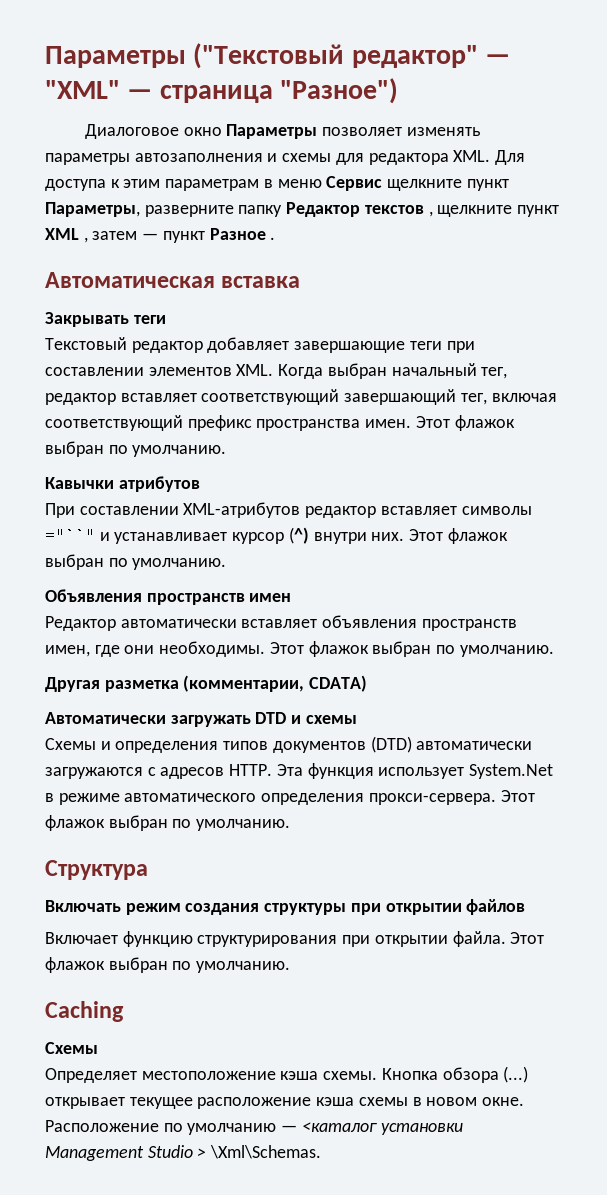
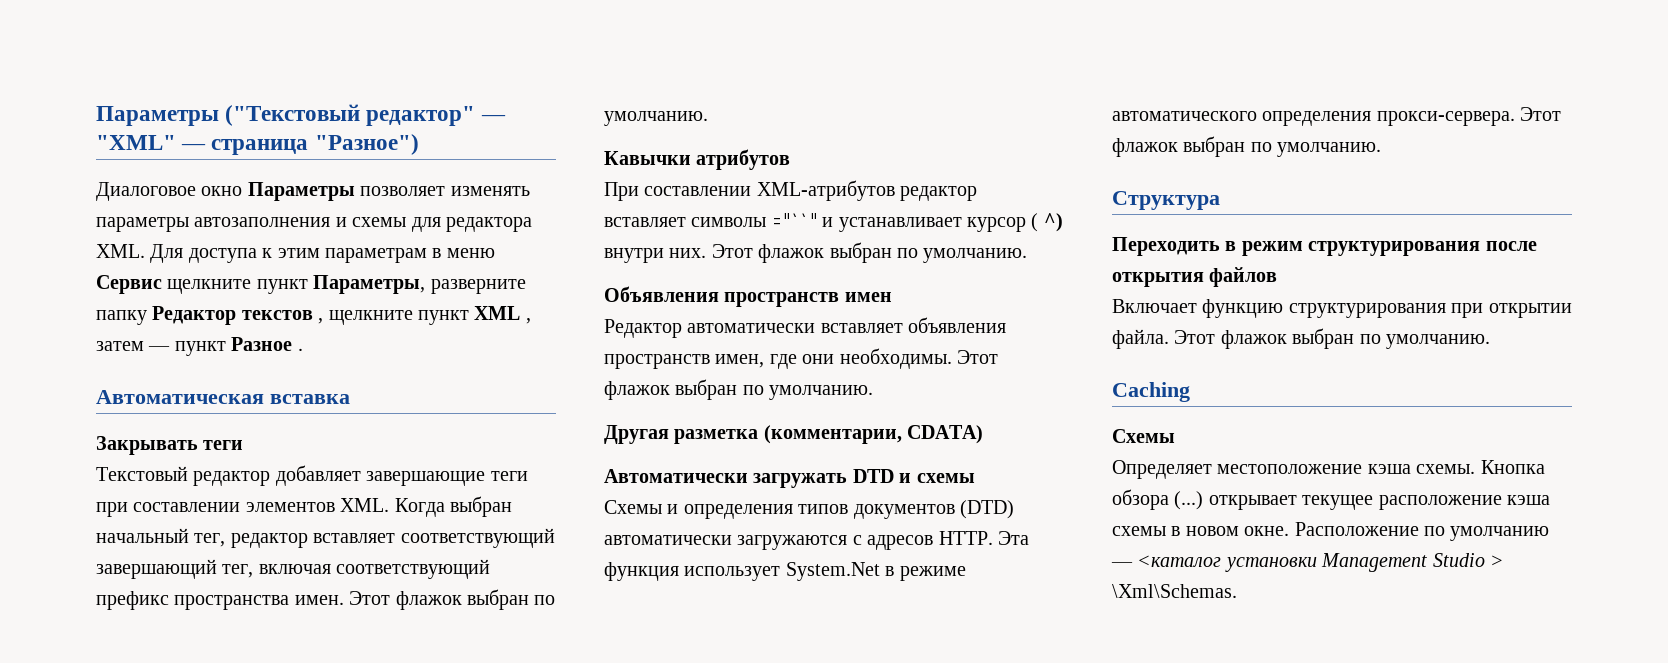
- При составлении XML-атрибутов редактор вставляет символы ="``" и устанавливает курсор (^) внутри них.
+ При составлении XML-атрибутов редактор вставляет символы ="``" и устанавливает курсор ( ^) внутри них.
- Включать режим создания структуры при открытии файлов
+ Переходить в режим структурирования после открытия файлов

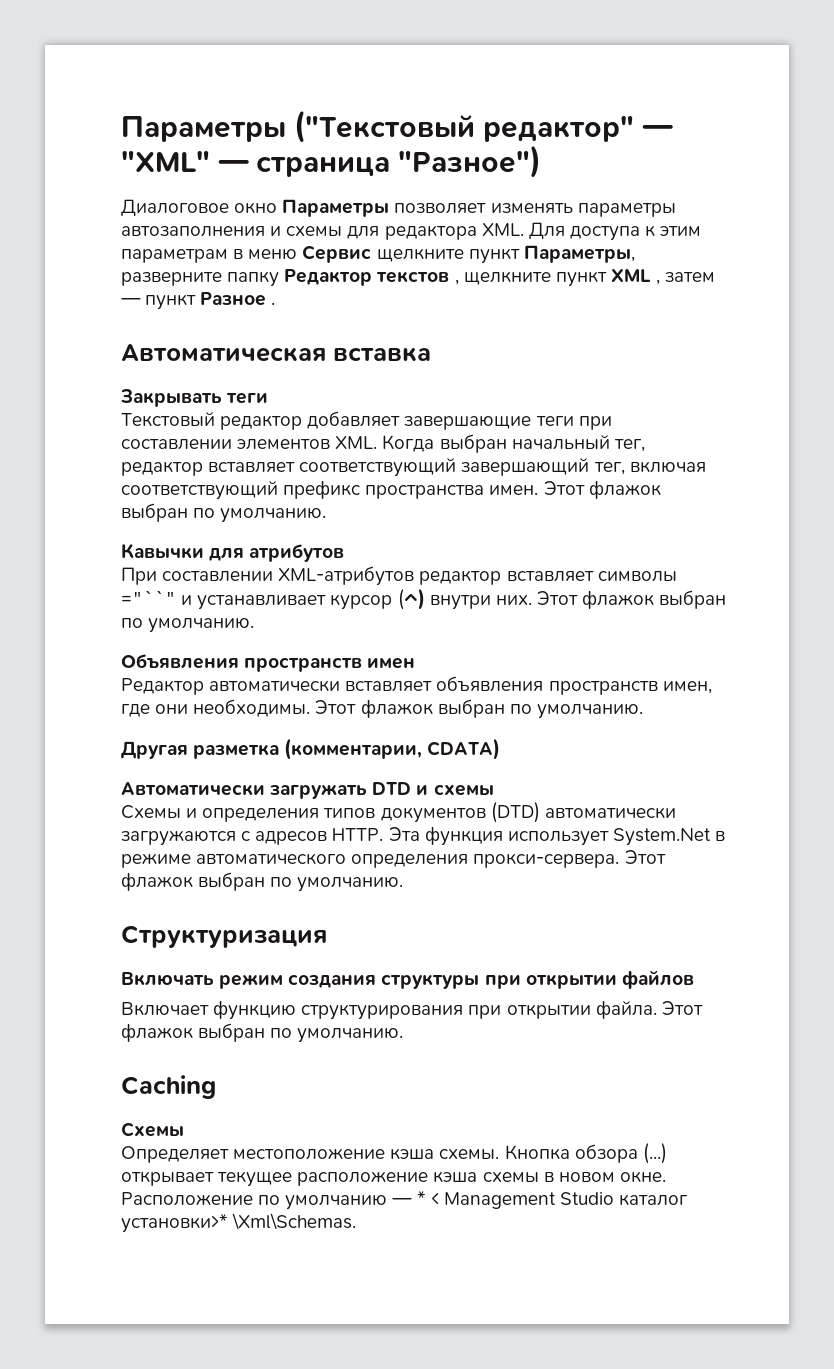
- Кавычки атрибутов
+ Кавычки для атрибутов
- При составлении XML-атрибутов редактор вставляет символы ="``" и устанавливает курсор ( ^) внутри них.
+ При составлении XML-атрибутов редактор вставляет символы ="``" и устанавливает курсор (^) внутри них.
- Структура
- Переходить в режим структурирования после открытия файлов
+ Структуризация
+ Включать режим создания структуры при открытии файлов
- Расположение по умолчанию — <каталог установки Management Studio > \Xml\Schemas.
+ Расположение по умолчанию — * < Management Studio каталог установки>* \Xml\Schemas.

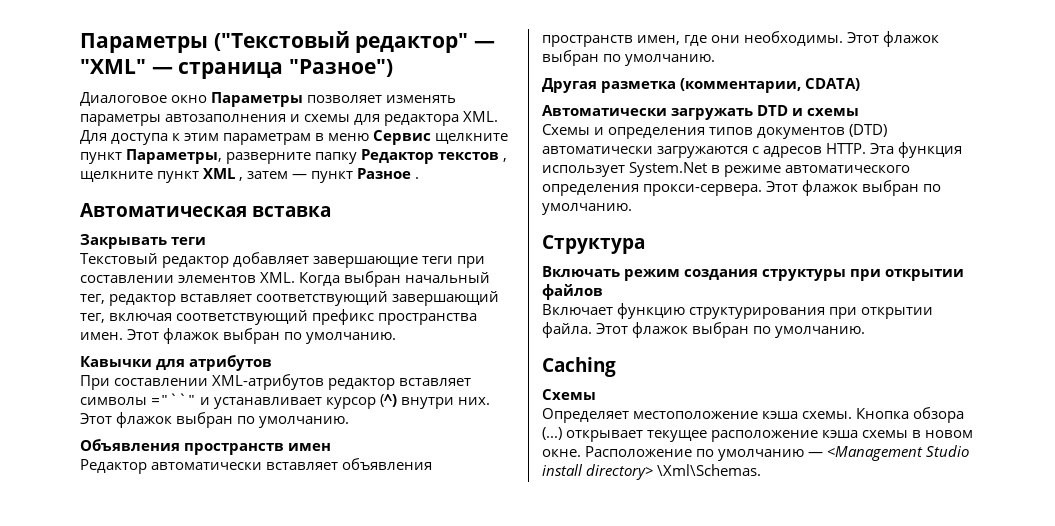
- Структуризация
+ Структура
- Расположение по умолчанию — * < Management Studio каталог установки>* \Xml\Schemas.
+ Расположение по умолчанию — <Management Studio install directory> \Xml\Schemas.

